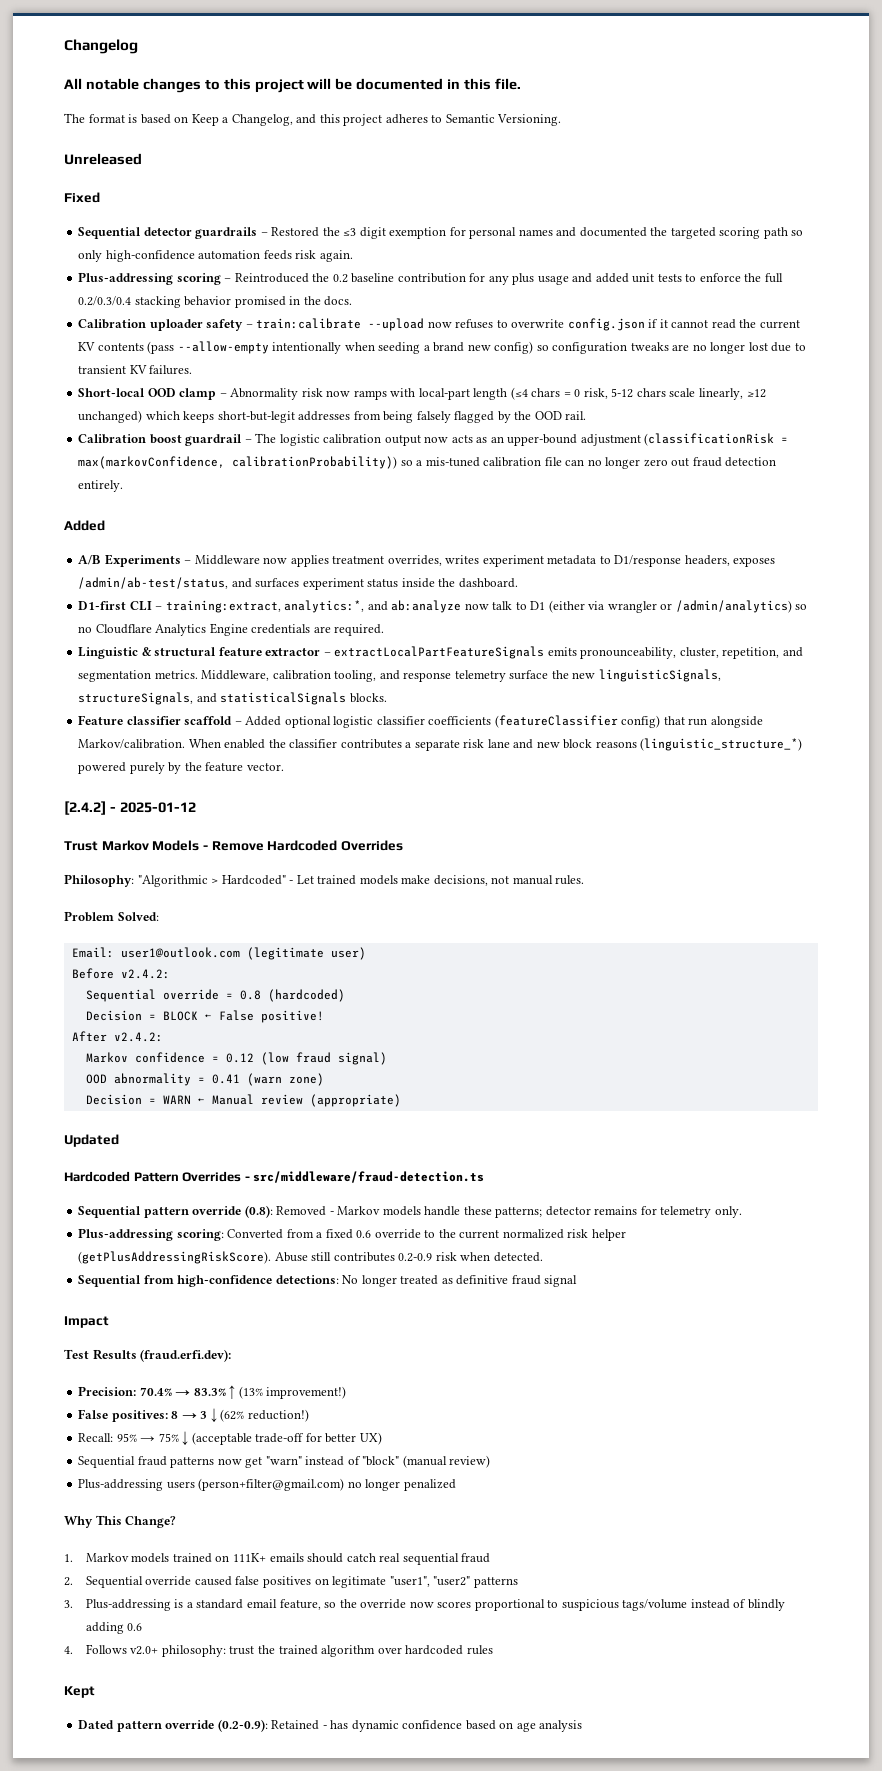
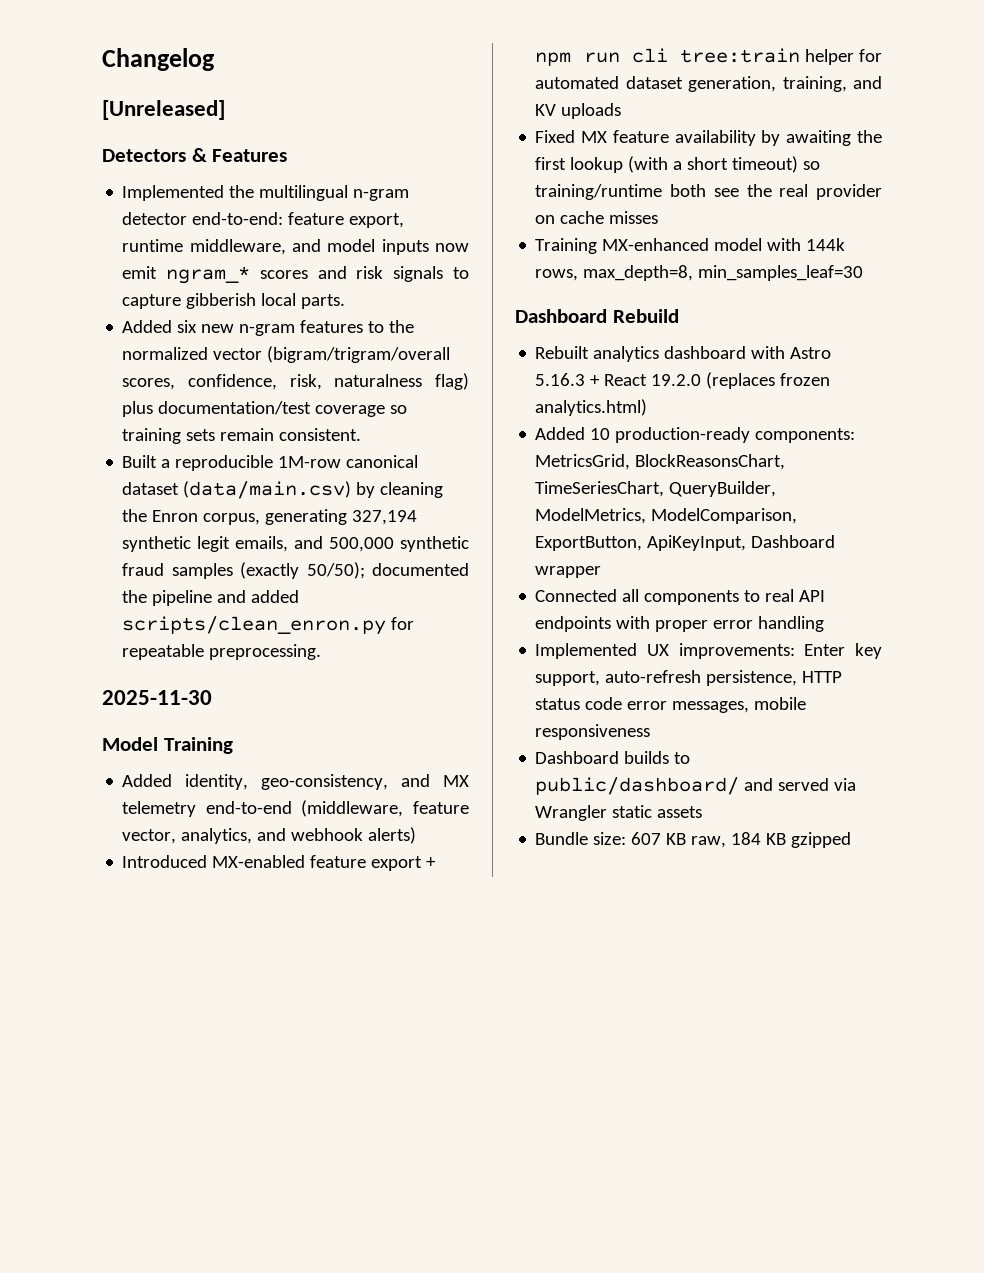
- All notable changes to this project will be documented in this file.
- The format is based on Keep a Changelog, and this project adheres to Semantic Versioning.
- Unreleased
- Fixed
- Sequential detector guardrails – Restored the ≤3 digit exemption for personal names and documented the targeted scoring path so only high-confidence automation feeds risk again.
- Plus-addressing scoring – Reintroduced the 0.2 baseline contribution for any plus usage and added unit tests to enforce the full 0.2/0.3/0.4 stacking behavior promised in the docs.
- Calibration uploader safety – train:calibrate --upload now refuses to overwrite config.json if it cannot read the current KV contents (pass --allow-empty intentionally when seeding a brand new config) so configuration tweaks are no longer lost due to transient KV failures.
- Short-local OOD clamp – Abnormality risk now ramps with local-part length (≤4 chars = 0 risk, 5‑12 chars scale linearly, ≥12 unchanged) which keeps short-but-legit addresses from being falsely flagged by the OOD rail.
- Calibration boost guardrail – The logistic calibration output now acts as an upper-bound adjustment (classificationRisk = max(markovConfidence, calibrationProbability)) so a mis-tuned calibration file can no longer zero out fraud detection entirely.
- Added
- A/B Experiments – Middleware now applies treatment overrides, writes experiment metadata to D1/response headers, exposes /admin/ab-test/status, and surfaces experiment status inside the dashboard.
- D1-first CLI – training:extract, analytics:*, and ab:analyze now talk to D1 (either via wrangler or /admin/analytics) so no Cloudflare Analytics Engine credentials are required.
- Linguistic & structural feature extractor – extractLocalPartFeatureSignals emits pronounceability, cluster, repetition, and segmentation metrics. Middleware, calibration tooling, and response telemetry surface the new linguisticSignals, structureSignals, and statisticalSignals blocks.
- Feature classifier scaffold – Added optional logistic classifier coefficients (featureClassifier config) that run alongside Markov/calibration. When enabled the classifier contributes a separate risk lane and new block reasons (linguistic_structure_*) powered purely by the feature vector.
- [2.4.2] - 2025-01-12
- Trust Markov Models - Remove Hardcoded Overrides
- Philosophy: "Algorithmic > Hardcoded" - Let trained models make decisions, not manual rules.
- Problem Solved:
- Email: user1@outlook.com (legitimate user)
- Before v2.4.2:
- Sequential override = 0.8 (hardcoded)
- Decision = BLOCK ← False positive!
- After v2.4.2:
- Markov confidence = 0.12 (low fraud signal)
- OOD abnormality = 0.41 (warn zone)
- Decision = WARN ← Manual review (appropriate)
- Updated
- Hardcoded Pattern Overrides - src/middleware/fraud-detection.ts
- Sequential pattern override (0.8): Removed - Markov models handle these patterns; detector remains for telemetry only.
- Plus-addressing scoring: Converted from a fixed 0.6 override to the current normalized risk helper (getPlusAddressingRiskScore). Abuse still contributes 0.2‑0.9 risk when detected.
- Sequential from high-confidence detections: No longer treated as definitive fraud signal
- Impact
- Test Results (fraud.erfi.dev):
- Precision: 70.4% → 83.3% ↑ (13% improvement!)
- False positives: 8 → 3 ↓ (62% reduction!)
- Recall: 95% → 75% ↓ (acceptable trade-off for better UX)
- Sequential fraud patterns now get "warn" instead of "block" (manual review)
- Plus-addressing users (person+filter@gmail.com) no longer penalized
- Why This Change?
- 1. Markov models trained on 111K+ emails should catch real sequential fraud
- 2. Sequential override caused false positives on legitimate "user1", "user2" patterns
- 3. Plus-addressing is a standard email feature, so the override now scores proportional to suspicious tags/volume instead of blindly adding 0.6
- 4. Follows v2.0+ philosophy: trust the trained algorithm over hardcoded rules
- Kept
- Dated pattern override (0.2-0.9): Retained - has dynamic confidence based on age analysis
+ [Unreleased]
+ Detectors & Features
+ Implemented the multilingual n-gram detector end-to-end: feature export, runtime middleware, and model inputs now emit ngram_* scores and risk signals to capture gibberish local parts.
+ Added six new n-gram features to the normalized vector (bigram/trigram/overall scores, confidence, risk, naturalness flag) plus documentation/test coverage so training sets remain consistent.
+ Built a reproducible 1M-row canonical dataset (data/main.csv) by cleaning the Enron corpus, generating 327,194 synthetic legit emails, and 500,000 synthetic fraud samples (exactly 50/50); documented the pipeline and added scripts/clean_enron.py for repeatable preprocessing.
+ 2025-11-30
+ Model Training
+ Added identity, geo-consistency, and MX telemetry end-to-end (middleware, feature vector, analytics, and webhook alerts)
+ Introduced MX-enabled feature export + npm run cli tree:train helper for automated dataset generation, training, and KV uploads
+ Fixed MX feature availability by awaiting the first lookup (with a short timeout) so training/runtime both see the real provider on cache misses
+ Training MX-enhanced model with 144k rows, max_depth=8, min_samples_leaf=30
+ Dashboard Rebuild
+ Rebuilt analytics dashboard with Astro 5.16.3 + React 19.2.0 (replaces frozen analytics.html)
+ Added 10 production-ready components: MetricsGrid, BlockReasonsChart, TimeSeriesChart, QueryBuilder, ModelMetrics, ModelComparison, ExportButton, ApiKeyInput, Dashboard wrapper
+ Connected all components to real API endpoints with proper error handling
+ Implemented UX improvements: Enter key support, auto-refresh persistence, HTTP status code error messages, mobile responsiveness
+ Dashboard builds to public/dashboard/ and served via Wrangler static assets
+ Bundle size: 607 KB raw, 184 KB gzipped

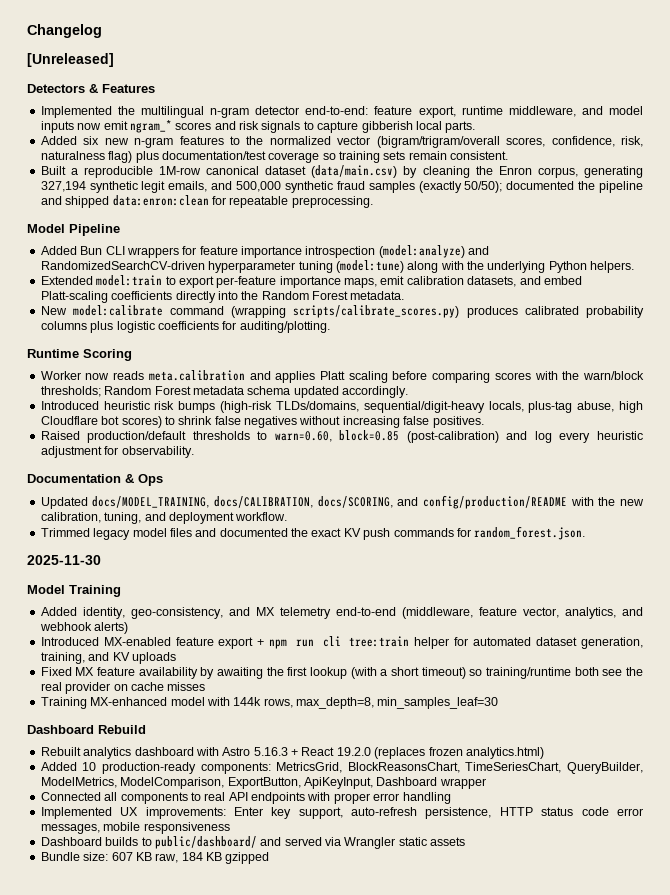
- Built a reproducible 1M-row canonical dataset (data/main.csv) by cleaning the Enron corpus, generating 327,194 synthetic legit emails, and 500,000 synthetic fraud samples (exactly 50/50); documented the pipeline and added scripts/clean_enron.py for repeatable preprocessing.
+ Built a reproducible 1M-row canonical dataset (data/main.csv) by cleaning the Enron corpus, generating 327,194 synthetic legit emails, and 500,000 synthetic fraud samples (exactly 50/50); documented the pipeline and shipped data:enron:clean for repeatable preprocessing.
+ Model Pipeline
+ Added Bun CLI wrappers for feature importance introspection (model:analyze) and RandomizedSearchCV-driven hyperparameter tuning (model:tune) along with the underlying Python helpers.
+ Extended model:train to export per-feature importance maps, emit calibration datasets, and embed Platt-scaling coefficients directly into the Random Forest metadata.
+ New model:calibrate command (wrapping scripts/calibrate_scores.py) produces calibrated probability columns plus logistic coefficients for auditing/plotting.
+ Runtime Scoring
+ Worker now reads meta.calibration and applies Platt scaling before comparing scores with the warn/block thresholds; Random Forest metadata schema updated accordingly.
+ Introduced heuristic risk bumps (high-risk TLDs/domains, sequential/digit-heavy locals, plus-tag abuse, high Cloudflare bot scores) to shrink false negatives without increasing false positives.
+ Raised production/default thresholds to warn=0.60, block=0.85 (post-calibration) and log every heuristic adjustment for observability.
+ Documentation & Ops
+ Updated docs/MODEL_TRAINING, docs/CALIBRATION, docs/SCORING, and config/production/README with the new calibration, tuning, and deployment workflow.
+ Trimmed legacy model files and documented the exact KV push commands for random_forest.json.

